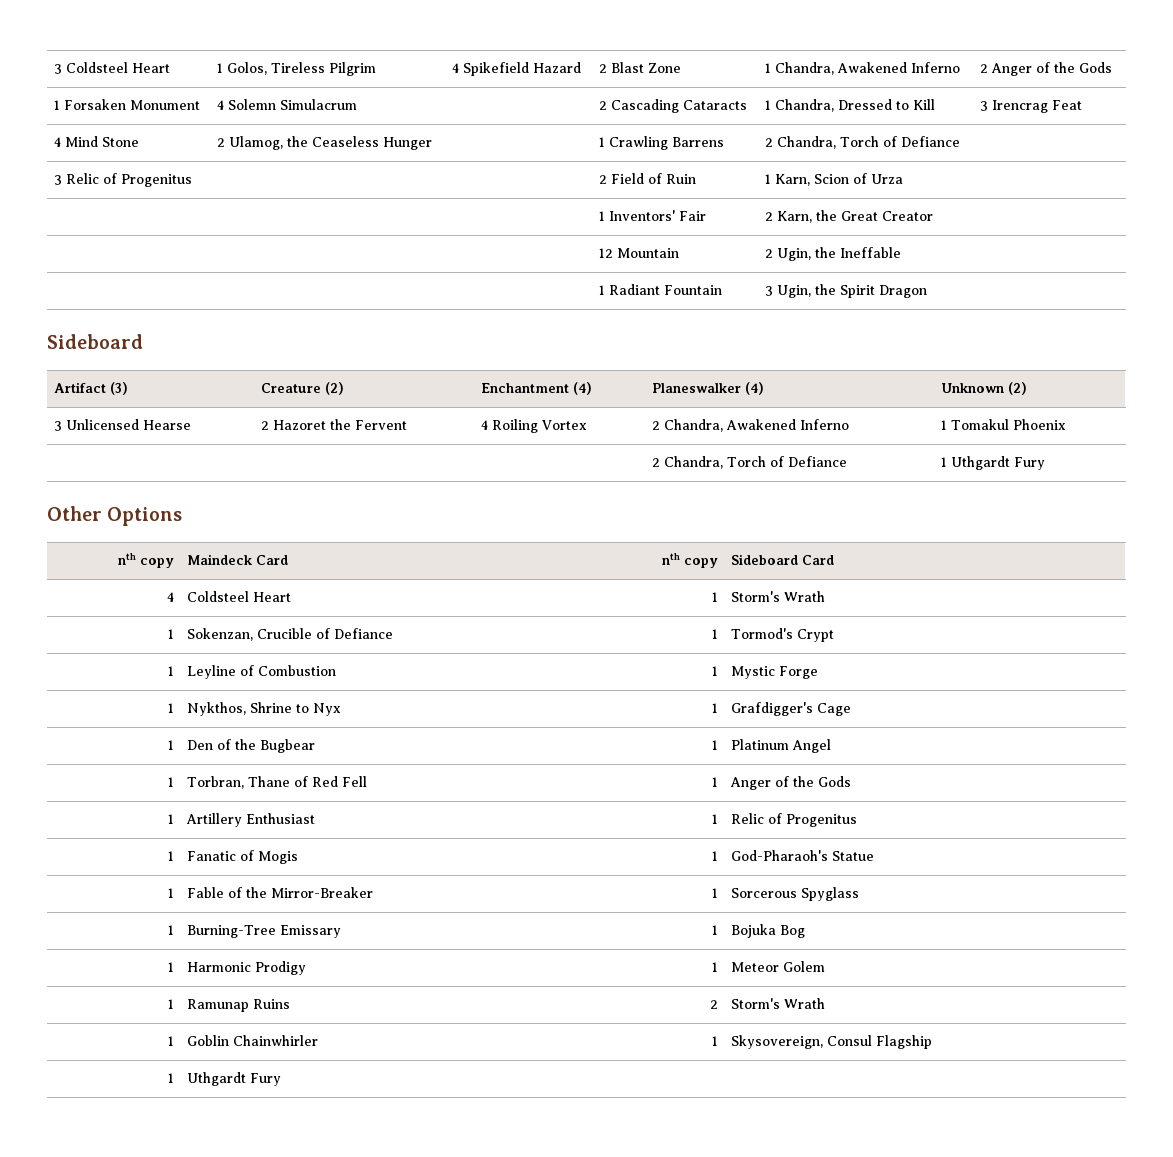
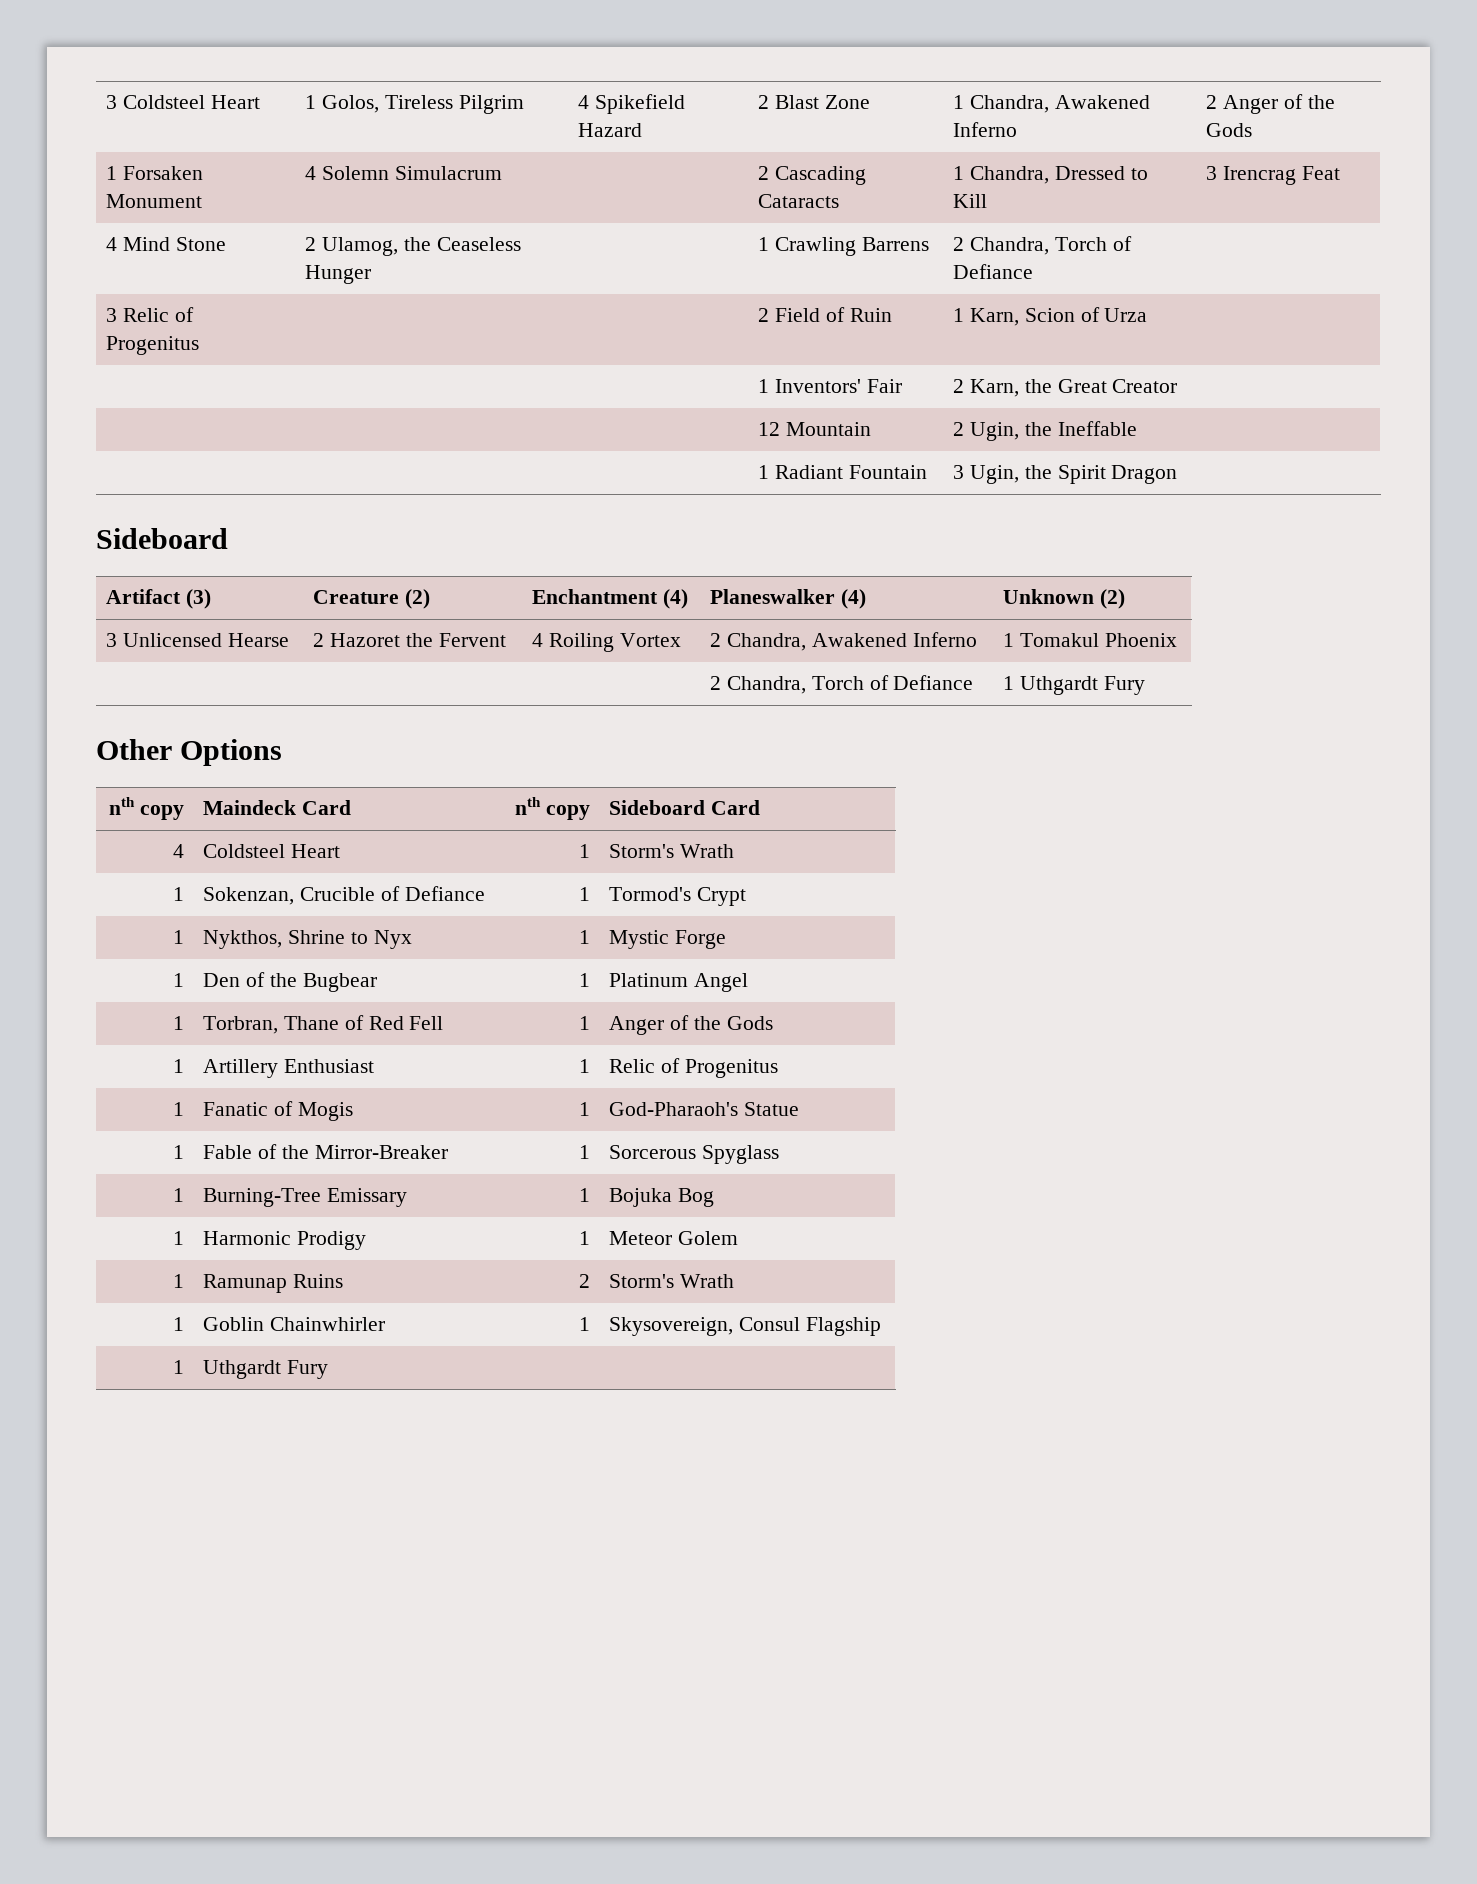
- 1 | Leyline of Combustion | 1 | Mystic Forge
- 1 | Nykthos, Shrine to Nyx | 1 | Grafdigger's Cage
+ 1 | Nykthos, Shrine to Nyx | 1 | Mystic Forge

